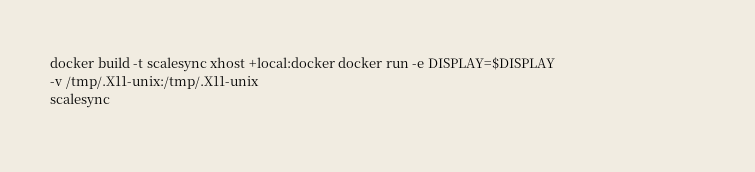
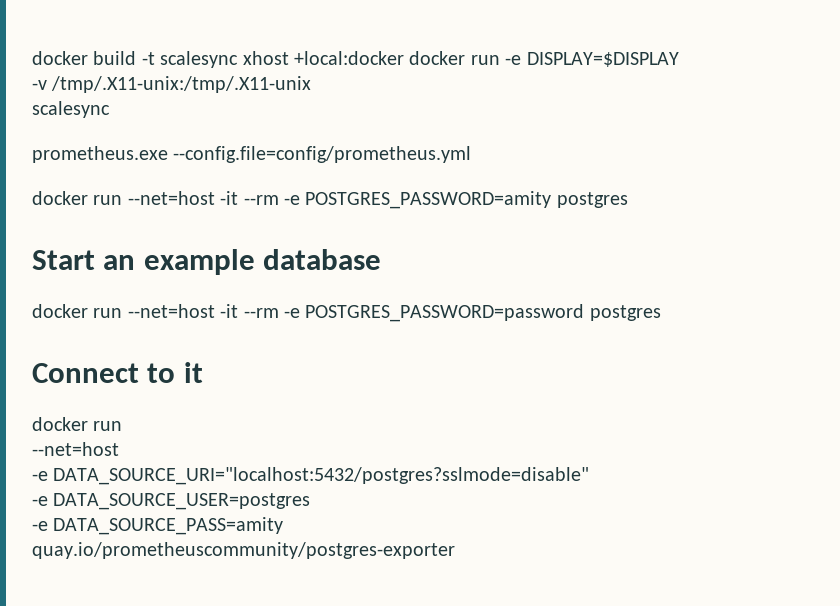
+ prometheus.exe --config.file=config/prometheus.yml
+ docker run --net=host -it --rm -e POSTGRES_PASSWORD=amity postgres
+ Start an example database
+ docker run --net=host -it --rm -e POSTGRES_PASSWORD=password postgres
+ Connect to it
+ docker run
+ --net=host
+ -e DATA_SOURCE_URI="localhost:5432/postgres?sslmode=disable"
+ -e DATA_SOURCE_USER=postgres
+ -e DATA_SOURCE_PASS=amity
+ quay.io/prometheuscommunity/postgres-exporter

